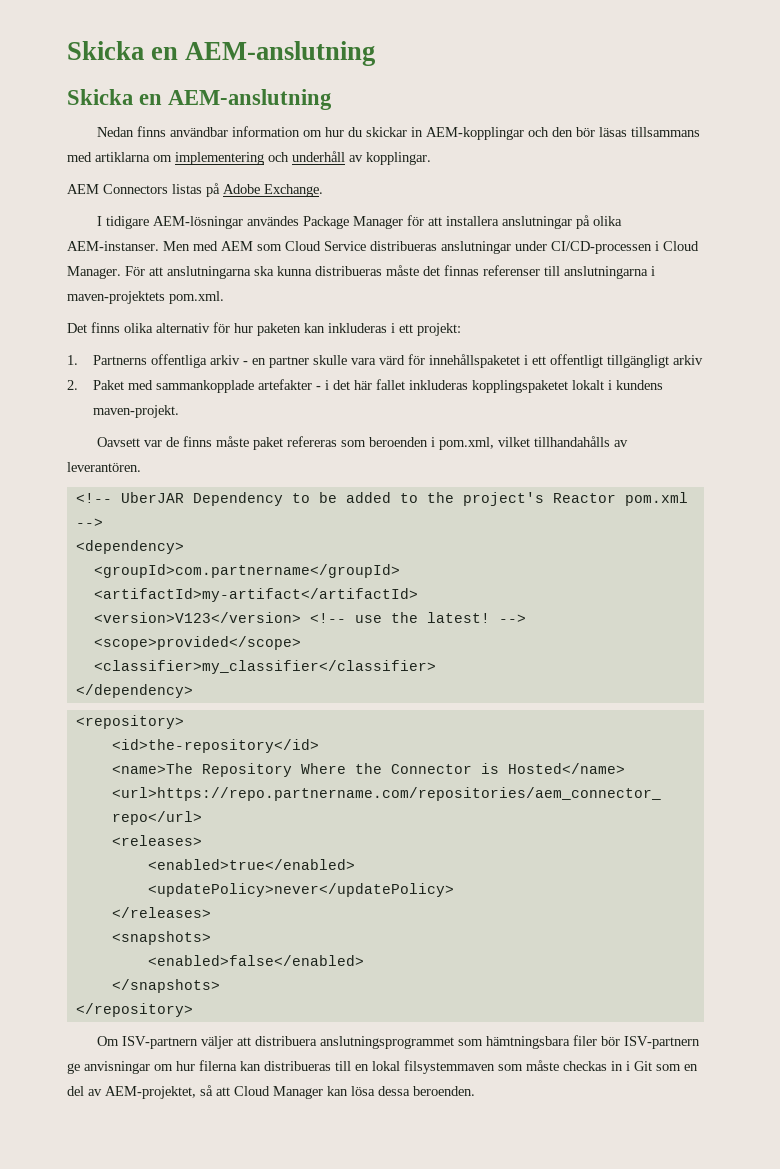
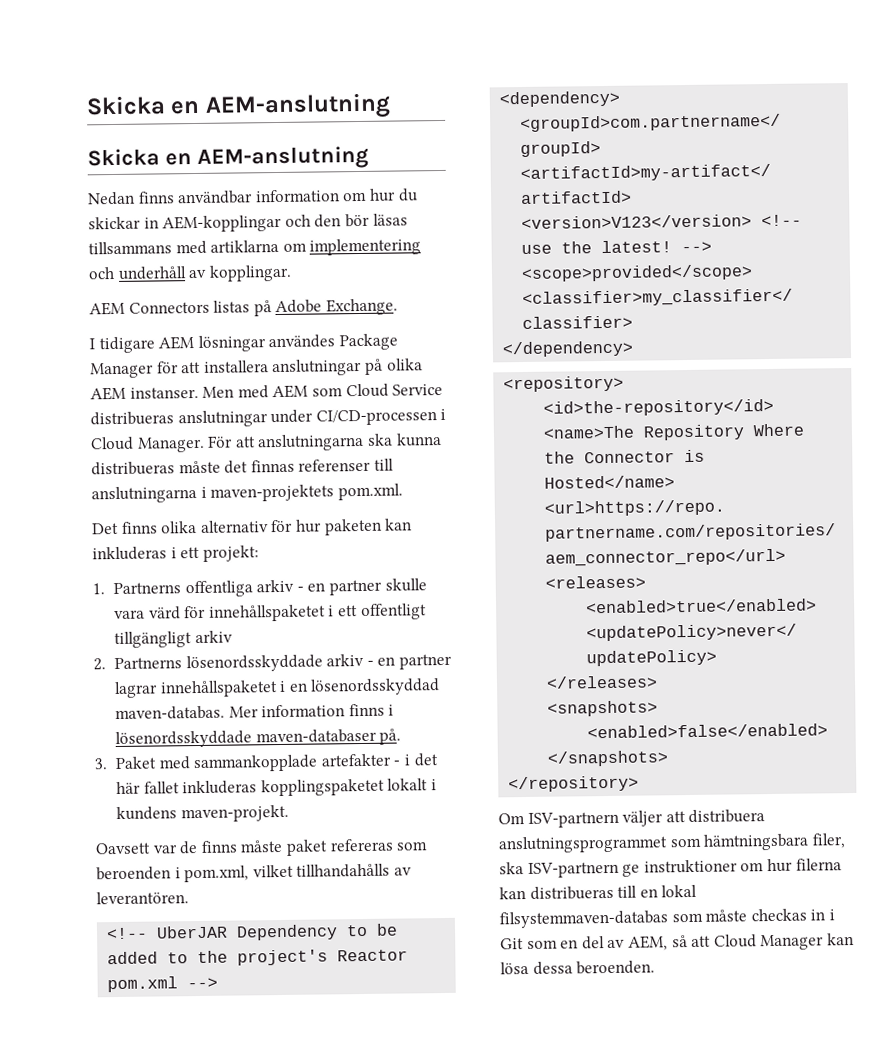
- I tidigare AEM-lösningar användes Package Manager för att installera anslutningar på olika AEM-instanser.
+ I tidigare AEM lösningar användes Package Manager för att installera anslutningar på olika AEM instanser.
- 2. Paket med sammankopplade artefakter - i det här fallet inkluderas kopplingspaketet lokalt i kundens maven-projekt.
+ 2. Partnerns lösenordsskyddade arkiv - en partner lagrar innehållspaketet i en lösenordsskyddad maven-databas. Mer information finns i lösenordsskyddade maven-databaser på.
+ 3. Paket med sammankopplade artefakter - i det här fallet inkluderas kopplingspaketet lokalt i kundens maven-projekt.
- Om ISV-partnern väljer att distribuera anslutningsprogrammet som hämtningsbara filer bör ISV-partnern ge anvisningar om hur filerna kan distribueras till en lokal filsystemmaven som måste checkas in i Git som en del av AEM-projektet, så att Cloud Manager kan lösa dessa beroenden.
+ Om ISV-partnern väljer att distribuera anslutningsprogrammet som hämtningsbara filer, ska ISV-partnern ge instruktioner om hur filerna kan distribueras till en lokal filsystemmaven-databas som måste checkas in i Git som en del av AEM, så att Cloud Manager kan lösa dessa beroenden.

